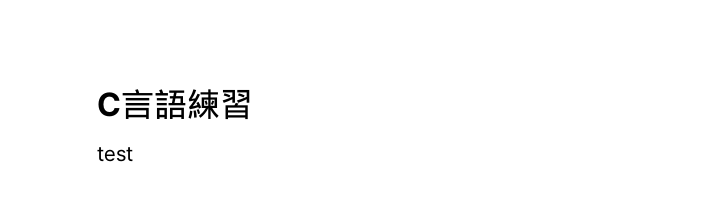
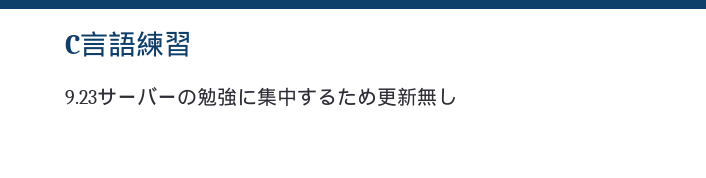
- test
+ 9.23サーバーの勉強に集中するため更新無し

